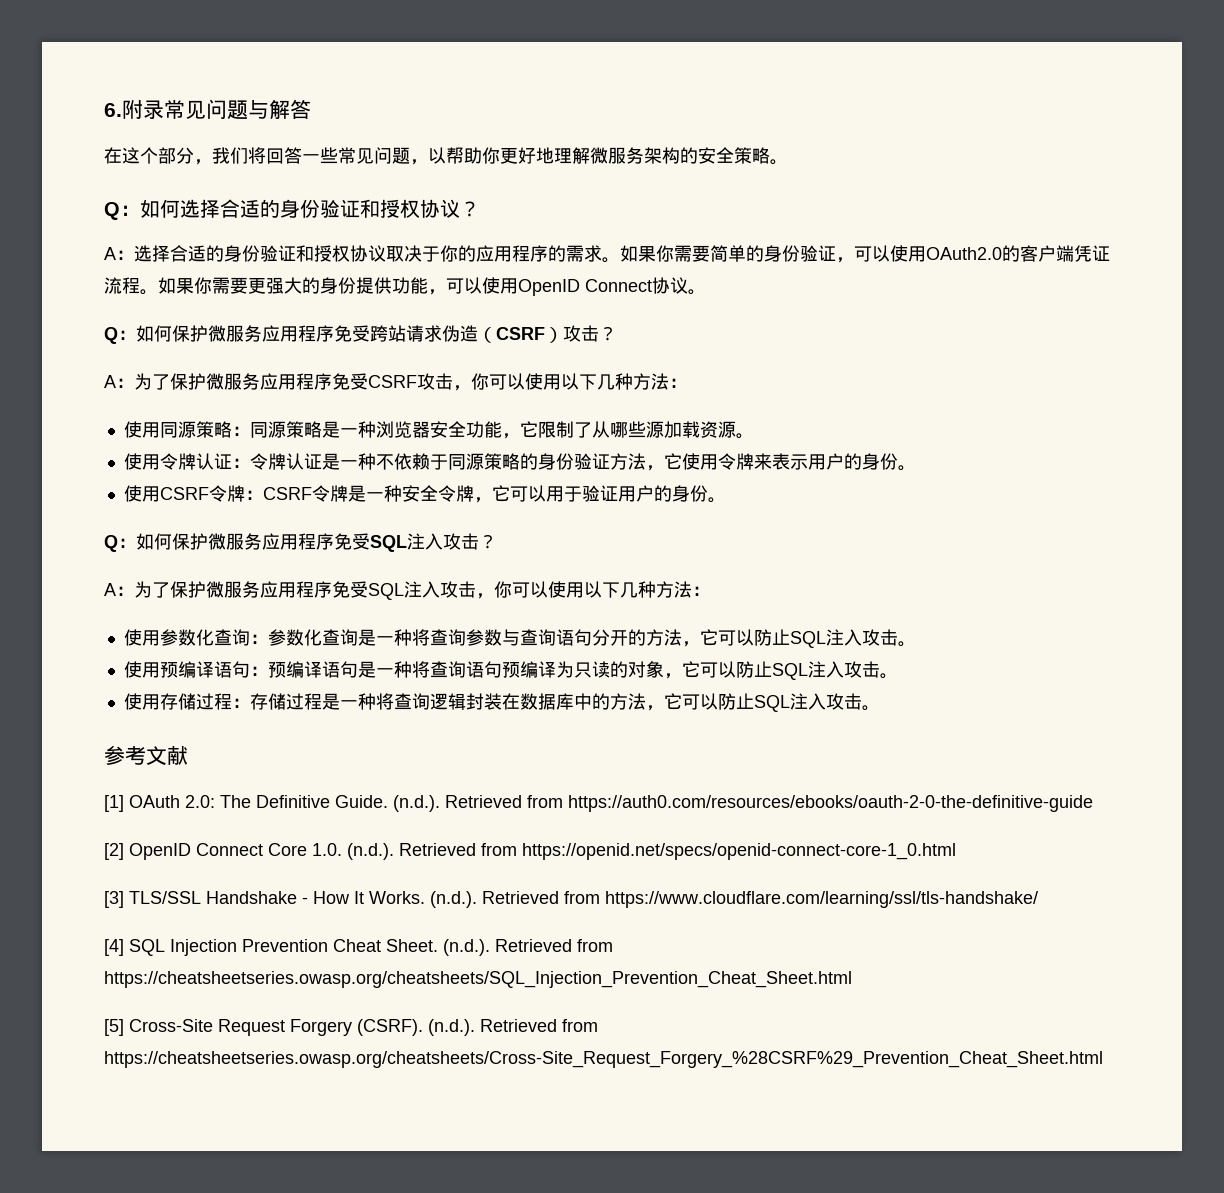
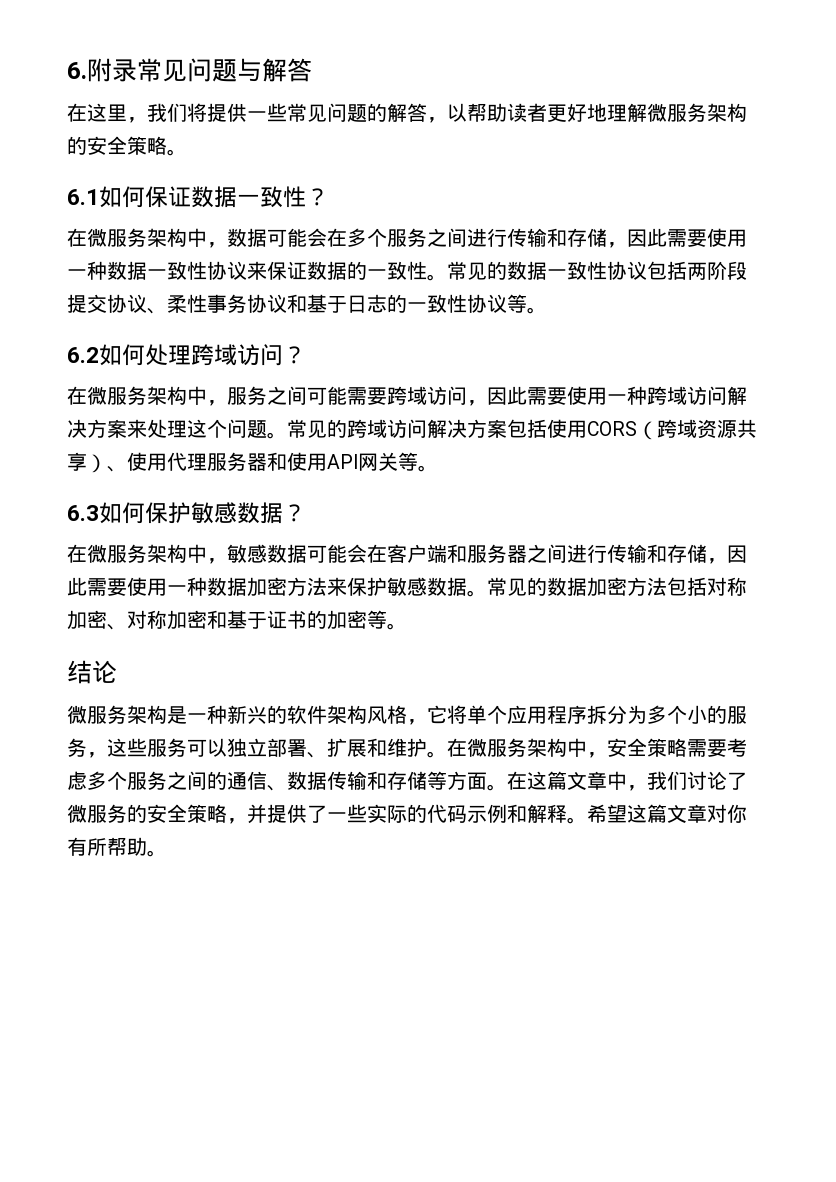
- 在这个部分，我们将回答一些常见问题，以帮助你更好地理解微服务架构的安全策略。
+ 在这里，我们将提供一些常见问题的解答，以帮助读者更好地理解微服务架构的安全策略。
- Q：如何选择合适的身份验证和授权协议？
- A：选择合适的身份验证和授权协议取决于你的应用程序的需求。如果你需要简单的身份验证，可以使用OAuth2.0的客户端凭证流程。如果你需要更强大的身份提供功能，可以使用OpenID Connect协议。
- Q：如何保护微服务应用程序免受跨站请求伪造（CSRF）攻击？
- A：为了保护微服务应用程序免受CSRF攻击，你可以使用以下几种方法：
- 使用同源策略：同源策略是一种浏览器安全功能，它限制了从哪些源加载资源。
- 使用令牌认证：令牌认证是一种不依赖于同源策略的身份验证方法，它使用令牌来表示用户的身份。
- 使用CSRF令牌：CSRF令牌是一种安全令牌，它可以用于验证用户的身份。
- Q：如何保护微服务应用程序免受SQL注入攻击？
- A：为了保护微服务应用程序免受SQL注入攻击，你可以使用以下几种方法：
- 使用参数化查询：参数化查询是一种将查询参数与查询语句分开的方法，它可以防止SQL注入攻击。
- 使用预编译语句：预编译语句是一种将查询语句预编译为只读的对象，它可以防止SQL注入攻击。
- 使用存储过程：存储过程是一种将查询逻辑封装在数据库中的方法，它可以防止SQL注入攻击。
- 参考文献
- [1] OAuth 2.0: The Definitive Guide. (n.d.). Retrieved from https://auth0.com/resources/ebooks/oauth-2-0-the-definitive-guide
- [2] OpenID Connect Core 1.0. (n.d.). Retrieved from https://openid.net/specs/openid-connect-core-1_0.html
- [3] TLS/SSL Handshake - How It Works. (n.d.). Retrieved from https://www.cloudflare.com/learning/ssl/tls-handshake/
- [4] SQL Injection Prevention Cheat Sheet. (n.d.). Retrieved from https://cheatsheetseries.owasp.org/cheatsheets/SQL_Injection_Prevention_Cheat_Sheet.html
- [5] Cross-Site Request Forgery (CSRF). (n.d.). Retrieved from https://cheatsheetseries.owasp.org/cheatsheets/Cross-Site_Request_Forgery_%28CSRF%29_Prevention_Cheat_Sheet.html
+ 6.1如何保证数据一致性？
+ 在微服务架构中，数据可能会在多个服务之间进行传输和存储，因此需要使用一种数据一致性协议来保证数据的一致性。常见的数据一致性协议包括两阶段提交协议、柔性事务协议和基于日志的一致性协议等。
+ 6.2如何处理跨域访问？
+ 在微服务架构中，服务之间可能需要跨域访问，因此需要使用一种跨域访问解决方案来处理这个问题。常见的跨域访问解决方案包括使用CORS（跨域资源共享）、使用代理服务器和使用API网关等。
+ 6.3如何保护敏感数据？
+ 在微服务架构中，敏感数据可能会在客户端和服务器之间进行传输和存储，因此需要使用一种数据加密方法来保护敏感数据。常见的数据加密方法包括对称加密、对称加密和基于证书的加密等。
+ 结论
+ 微服务架构是一种新兴的软件架构风格，它将单个应用程序拆分为多个小的服务，这些服务可以独立部署、扩展和维护。在微服务架构中，安全策略需要考虑多个服务之间的通信、数据传输和存储等方面。在这篇文章中，我们讨论了微服务的安全策略，并提供了一些实际的代码示例和解释。希望这篇文章对你有所帮助。

